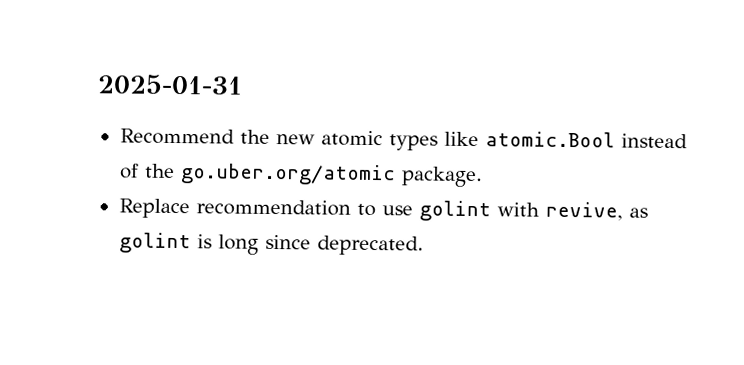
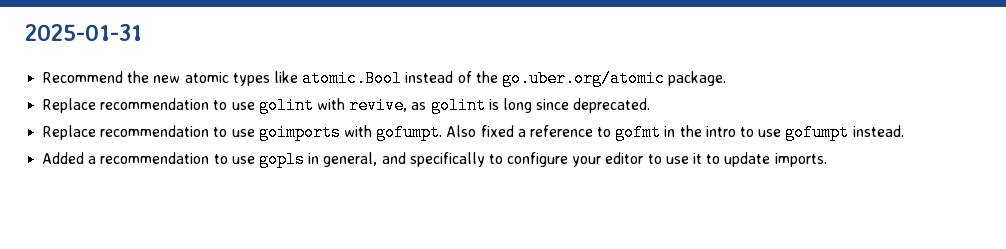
+ Replace recommendation to use goimports with gofumpt. Also fixed a reference to gofmt in the intro to use gofumpt instead.
+ Added a recommendation to use gopls in general, and specifically to configure your editor to use it to update imports.

